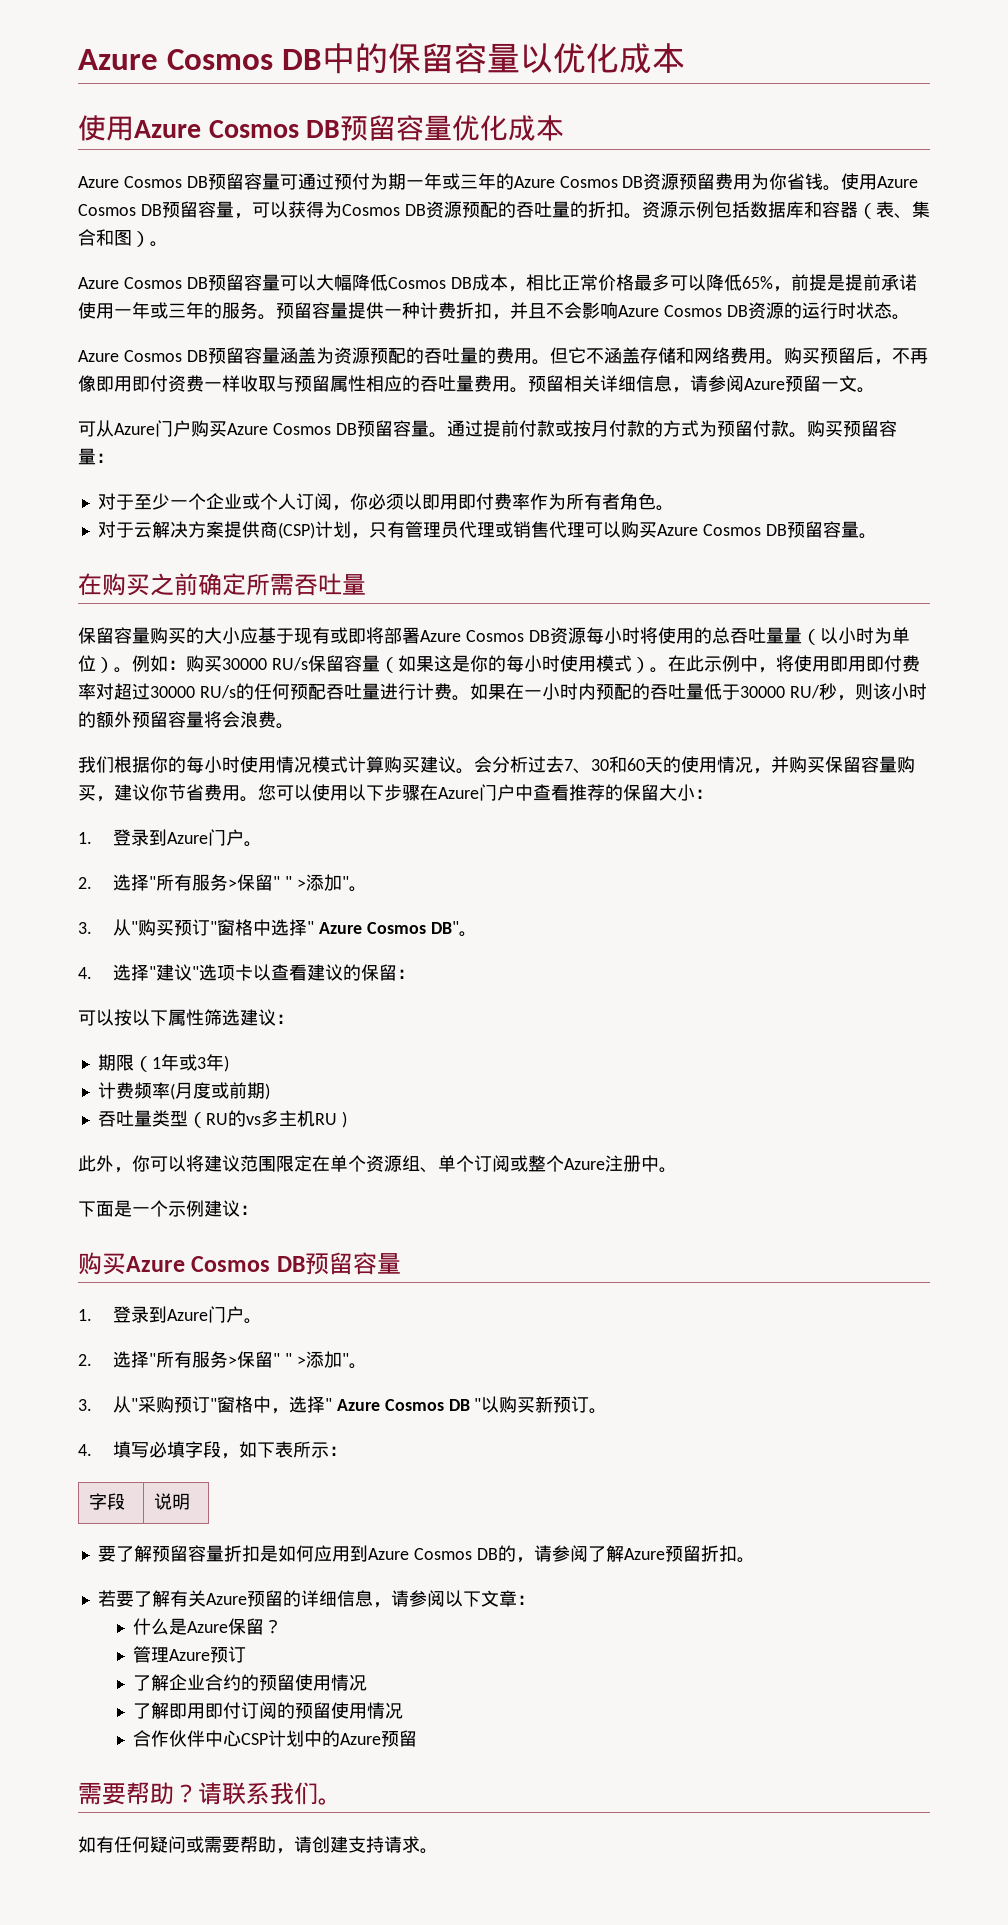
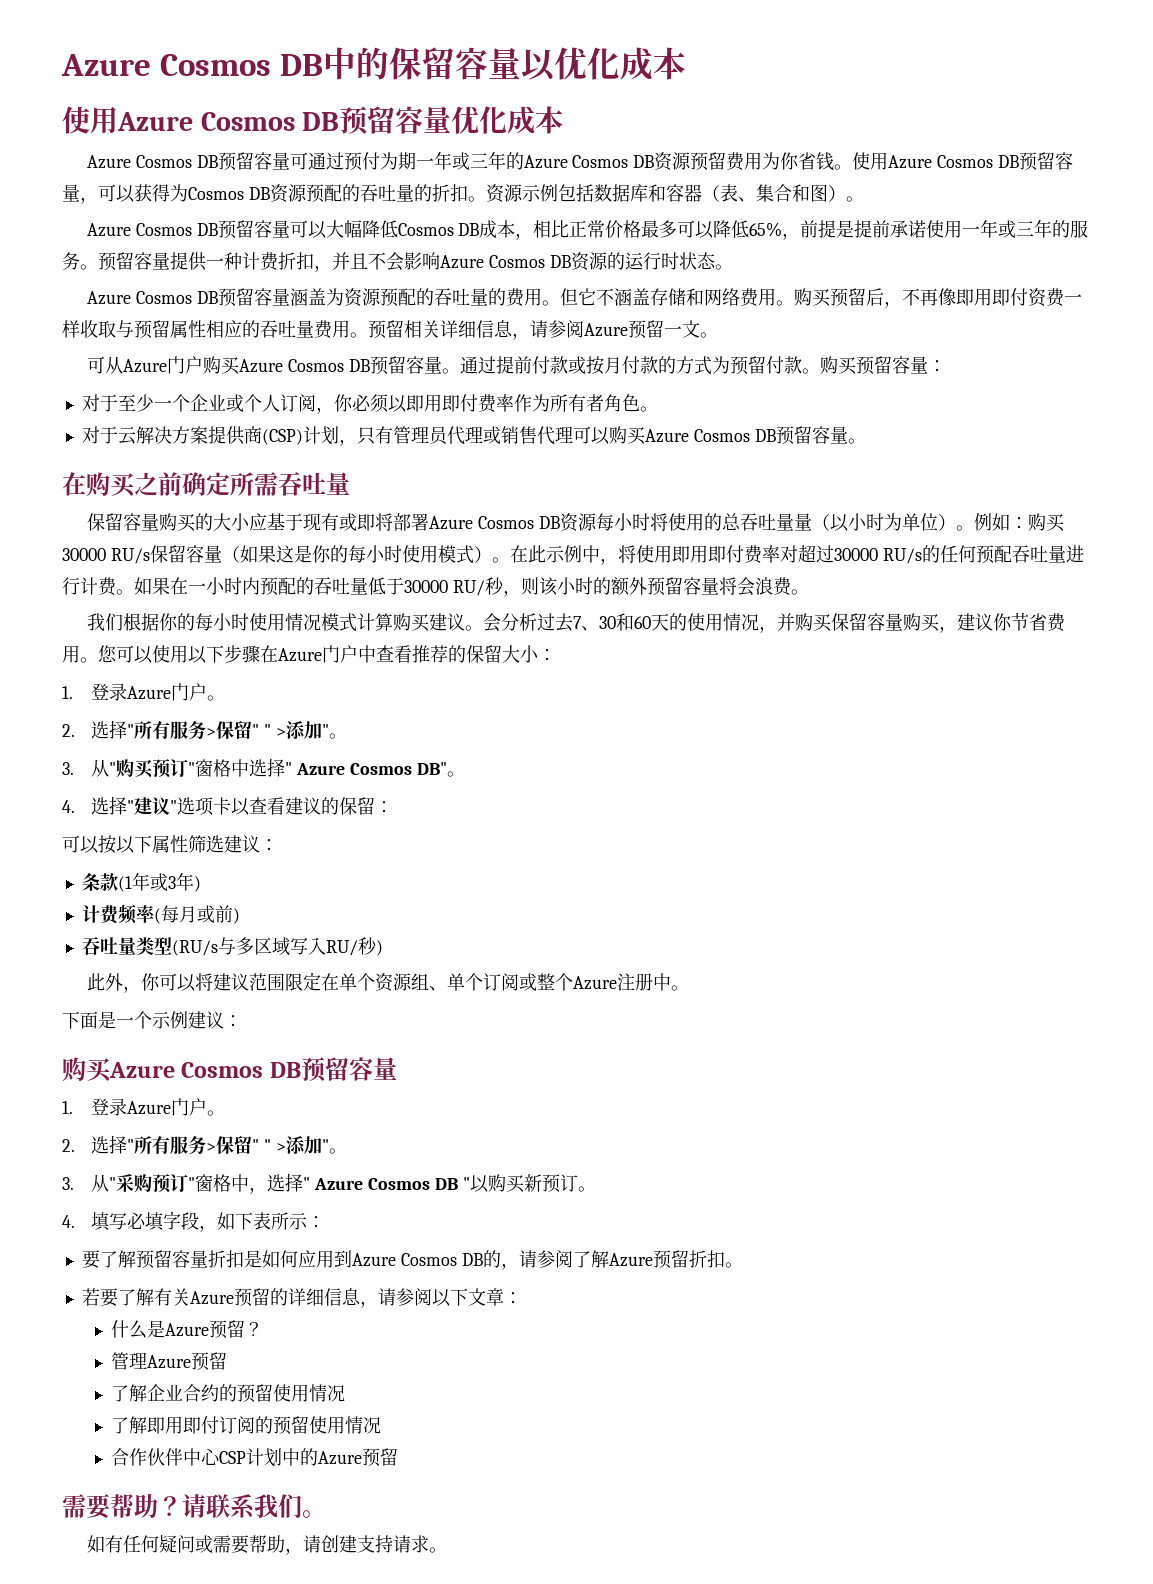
  您可以使用以下步骤在Azure门户中查看推荐的保留大小：
- 1.登录到Azure门户。
+ 1.登录Azure门户。
- 期限（1年或3年)
+ 条款(1年或3年)
- 计费频率(月度或前期)
+ 计费频率(每月或前)
- 吞吐量类型（RU的vs多主机RU )
+ 吞吐量类型(RU/s与多区域写入RU/秒)
  下面是一个示例建议：
  购买Azure Cosmos DB预留容量
- 1.登录到Azure门户。
+ 1.登录Azure门户。
- 字段 | 说明
- 什么是Azure保留？
+ 什么是Azure预留？
- 管理Azure预订
+ 管理Azure预留

